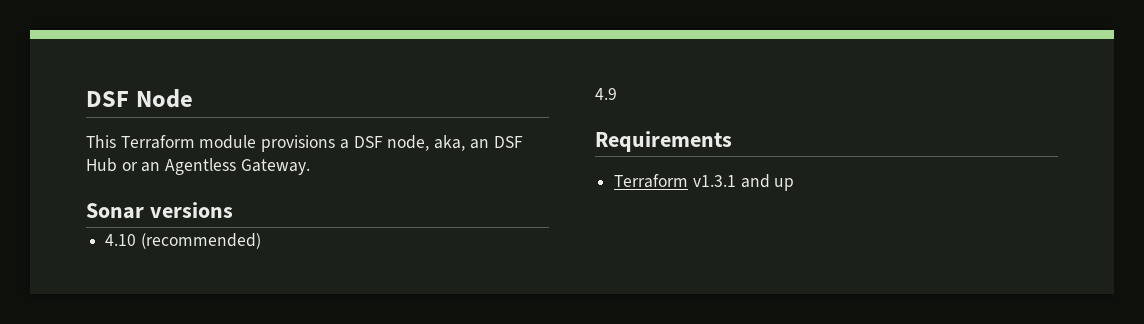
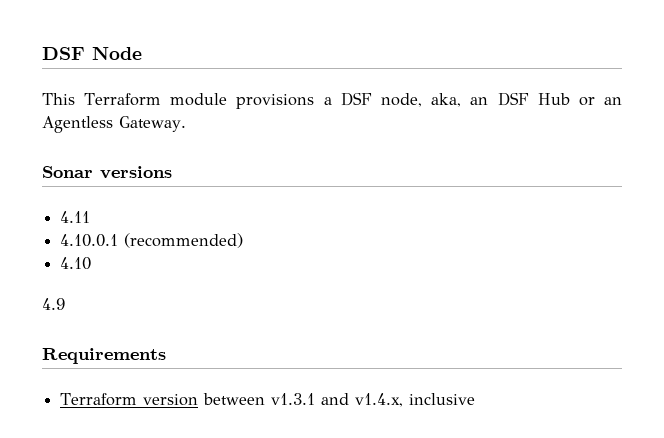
+ 4.11
+ 4.10.0.1 (recommended)
- 4.10 (recommended)
+ 4.10
- Terraform v1.3.1 and up
+ Terraform version between v1.3.1 and v1.4.x, inclusive

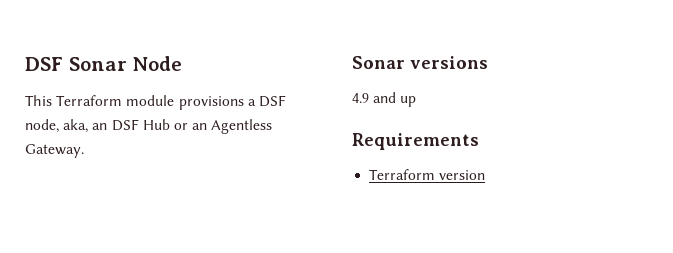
- DSF Node
+ DSF Sonar Node
- 4.11
- 4.10.0.1 (recommended)
- 4.10
- 4.9
+ 4.9 and up
- Terraform version between v1.3.1 and v1.4.x, inclusive
+ Terraform version

